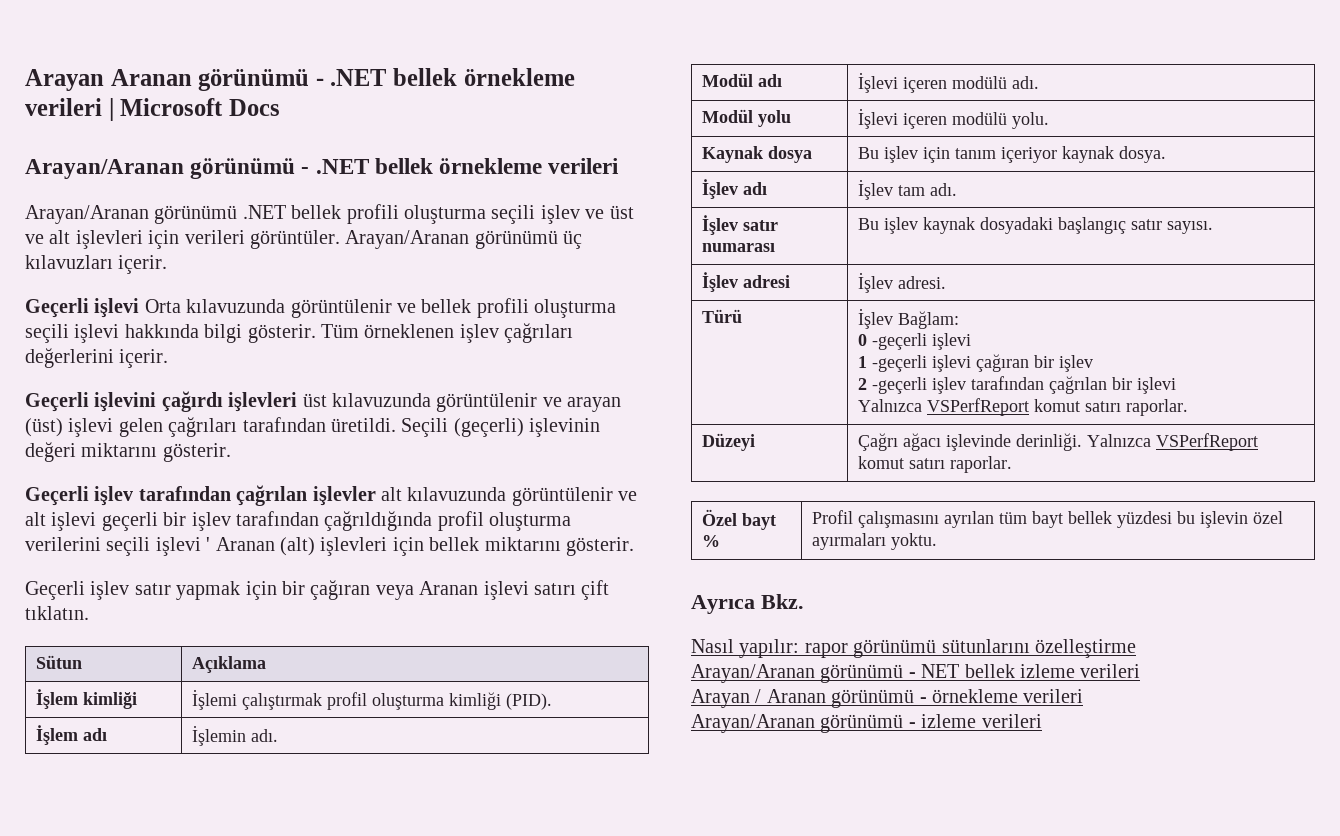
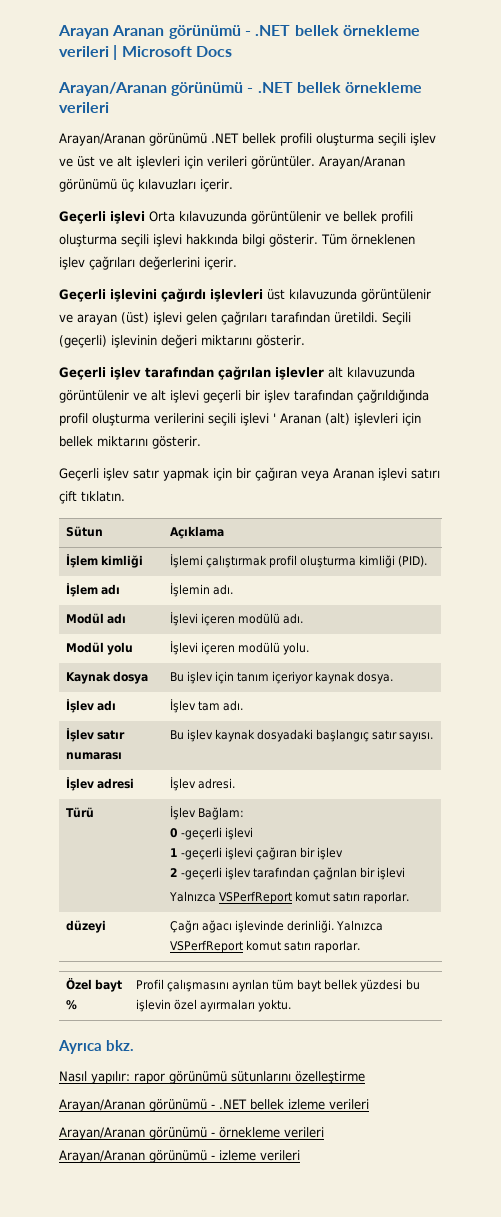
- Düzeyi | Çağrı ağacı işlevinde derinliği. Yalnızca VSPerfReport komut satırı raporlar.
+ düzeyi | Çağrı ağacı işlevinde derinliği. Yalnızca VSPerfReport komut satırı raporlar.
- Ayrıca Bkz.
+ Ayrıca bkz.
- Arayan/Aranan görünümü - NET bellek izleme verileri
+ Arayan/Aranan görünümü - .NET bellek izleme verileri
- Arayan / Aranan görünümü - örnekleme verileri
+ Arayan/Aranan görünümü - örnekleme verileri

